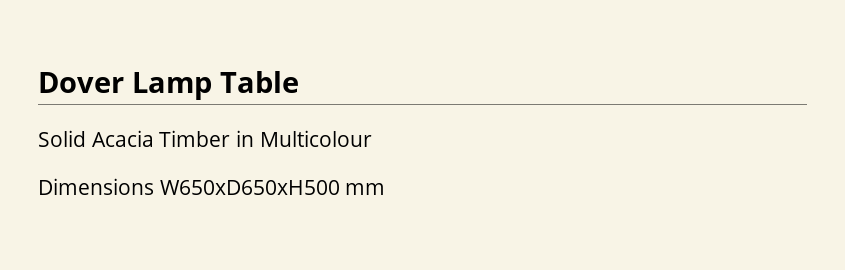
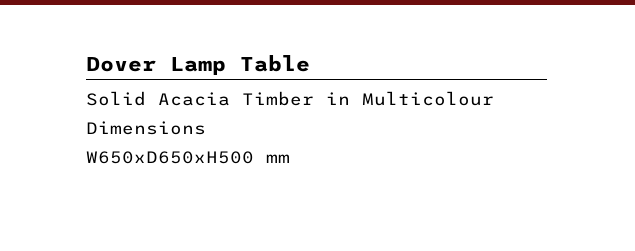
- Dimensions W650xD650xH500 mm
+ Dimensions
+ W650xD650xH500 mm

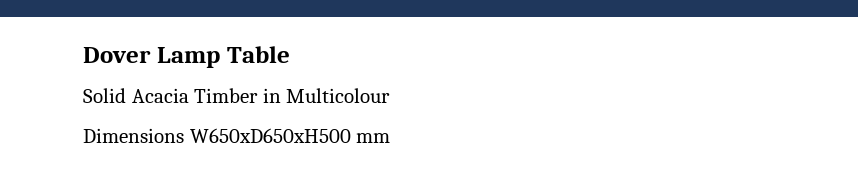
- Dimensions
- W650xD650xH500 mm
+ Dimensions W650xD650xH500 mm

